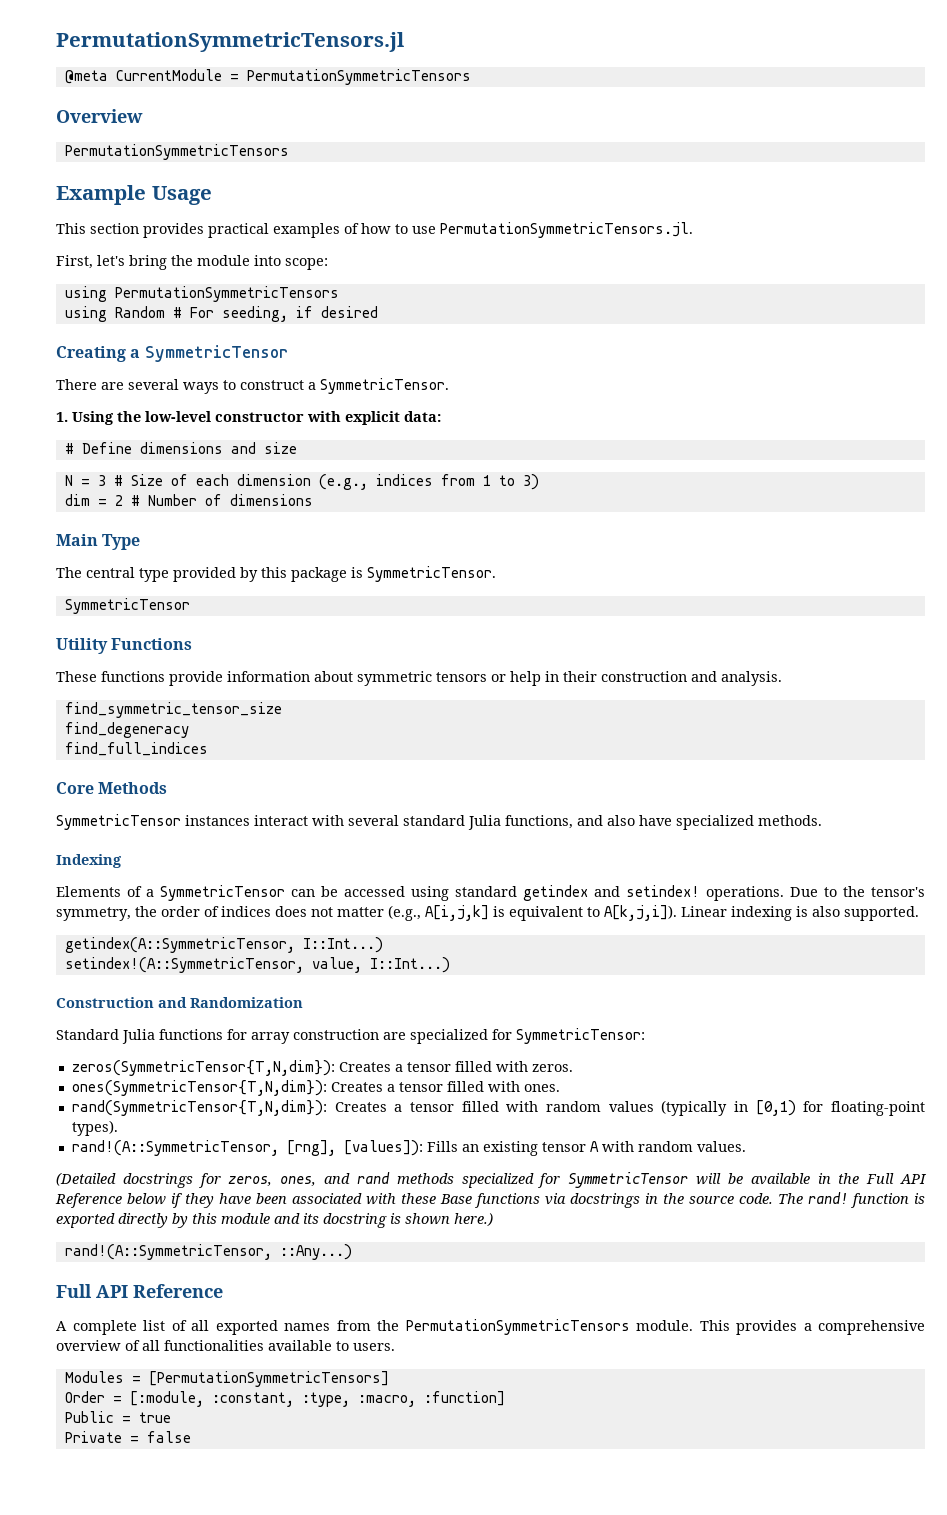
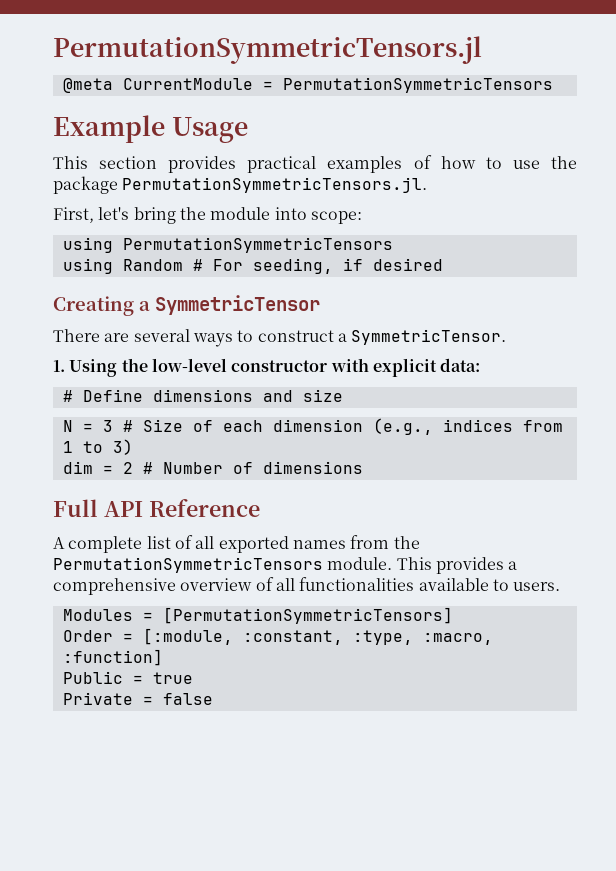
- Overview
- PermutationSymmetricTensors
- This section provides practical examples of how to use PermutationSymmetricTensors.jl.
+ This section provides practical examples of how to use the package PermutationSymmetricTensors.jl.
- Main Type
- The central type provided by this package is SymmetricTensor.
- SymmetricTensor
- Utility Functions
- These functions provide information about symmetric tensors or help in their construction and analysis.
- find_symmetric_tensor_size
- find_degeneracy
- find_full_indices
- Core Methods
- SymmetricTensor instances interact with several standard Julia functions, and also have specialized methods.
- Indexing
- Elements of a SymmetricTensor can be accessed using standard getindex and setindex! operations. Due to the tensor's symmetry, the order of indices does not matter (e.g., A[i,j,k] is equivalent to A[k,j,i]). Linear indexing is also supported.
- getindex(A::SymmetricTensor, I::Int...)
- setindex!(A::SymmetricTensor, value, I::Int...)
- Construction and Randomization
- Standard Julia functions for array construction are specialized for SymmetricTensor:
- zeros(SymmetricTensor{T,N,dim}): Creates a tensor filled with zeros.
- ones(SymmetricTensor{T,N,dim}): Creates a tensor filled with ones.
- rand(SymmetricTensor{T,N,dim}): Creates a tensor filled with random values (typically in [0,1) for floating-point types).
- rand!(A::SymmetricTensor, [rng], [values]): Fills an existing tensor A with random values.
- (Detailed docstrings for zeros, ones, and rand methods specialized for SymmetricTensor will be available in the Full API Reference below if they have been associated with these Base functions via docstrings in the source code. The rand! function is exported directly by this module and its docstring is shown here.)
- rand!(A::SymmetricTensor, ::Any...)

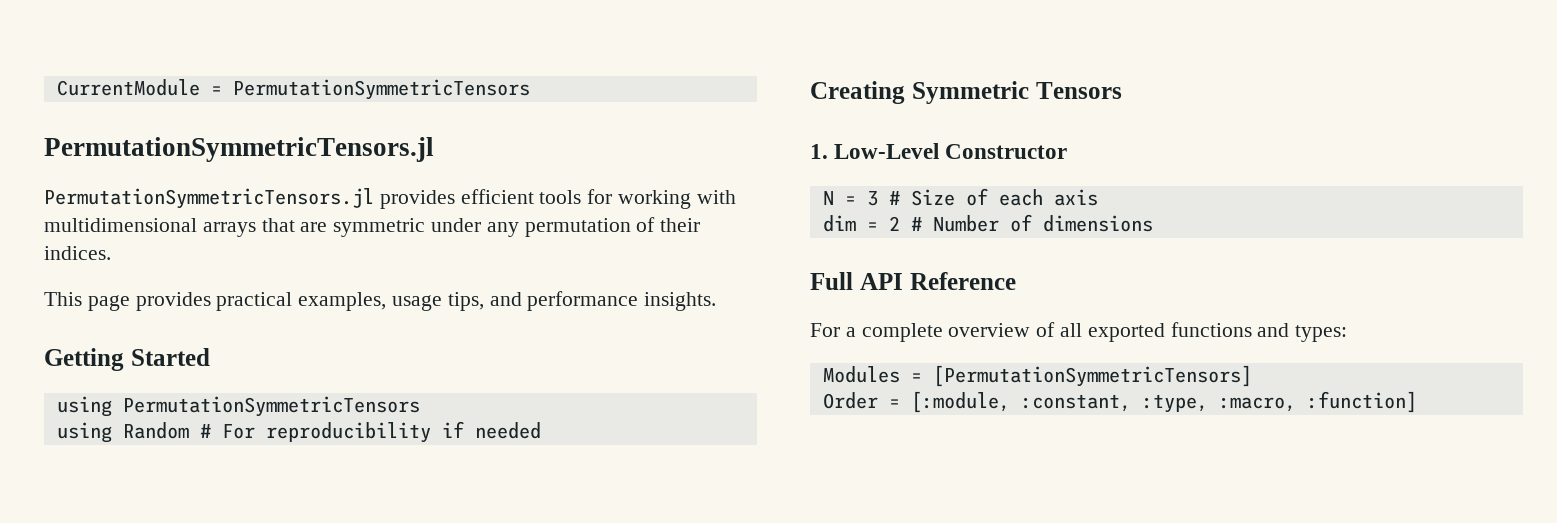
+ CurrentModule = PermutationSymmetricTensors
  PermutationSymmetricTensors.jl
- @meta CurrentModule = PermutationSymmetricTensors
- Example Usage
- This section provides practical examples of how to use the package PermutationSymmetricTensors.jl.
- First, let's bring the module into scope:
+ PermutationSymmetricTensors.jl provides efficient tools for working with multidimensional arrays that are symmetric under any permutation of their indices.
+ This page provides practical examples, usage tips, and performance insights.
+ Getting Started
- using Random # For seeding, if desired
- Creating a SymmetricTensor
- There are several ways to construct a SymmetricTensor.
- 1. Using the low-level constructor with explicit data:
- # Define dimensions and size
+ using Random # For reproducibility if needed
+ Creating Symmetric Tensors
+ 1. Low-Level Constructor
- N = 3 # Size of each dimension (e.g., indices from 1 to 3)
+ N = 3 # Size of each axis
- A complete list of all exported names from the PermutationSymmetricTensors module. This provides a comprehensive overview of all functionalities available to users.
+ For a complete overview of all exported functions and types:
- Public = true
- Private = false

